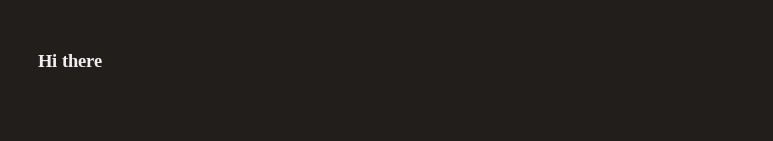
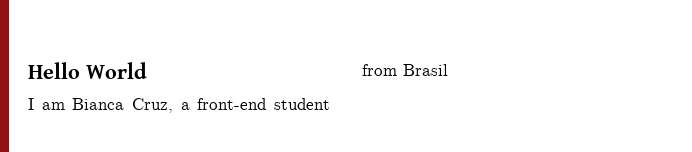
- Hi there
+ Hello World
+ I am Bianca Cruz, a front-end student from Brasil

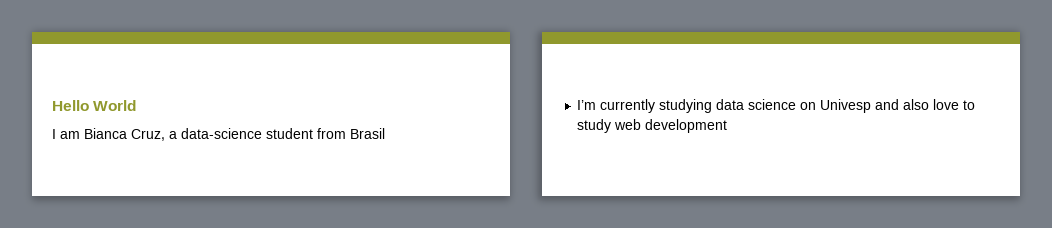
- I am Bianca Cruz, a front-end student from Brasil
+ I am Bianca Cruz, a data-science student from Brasil
+ I’m currently studying data science on Univesp and also love to study web development

